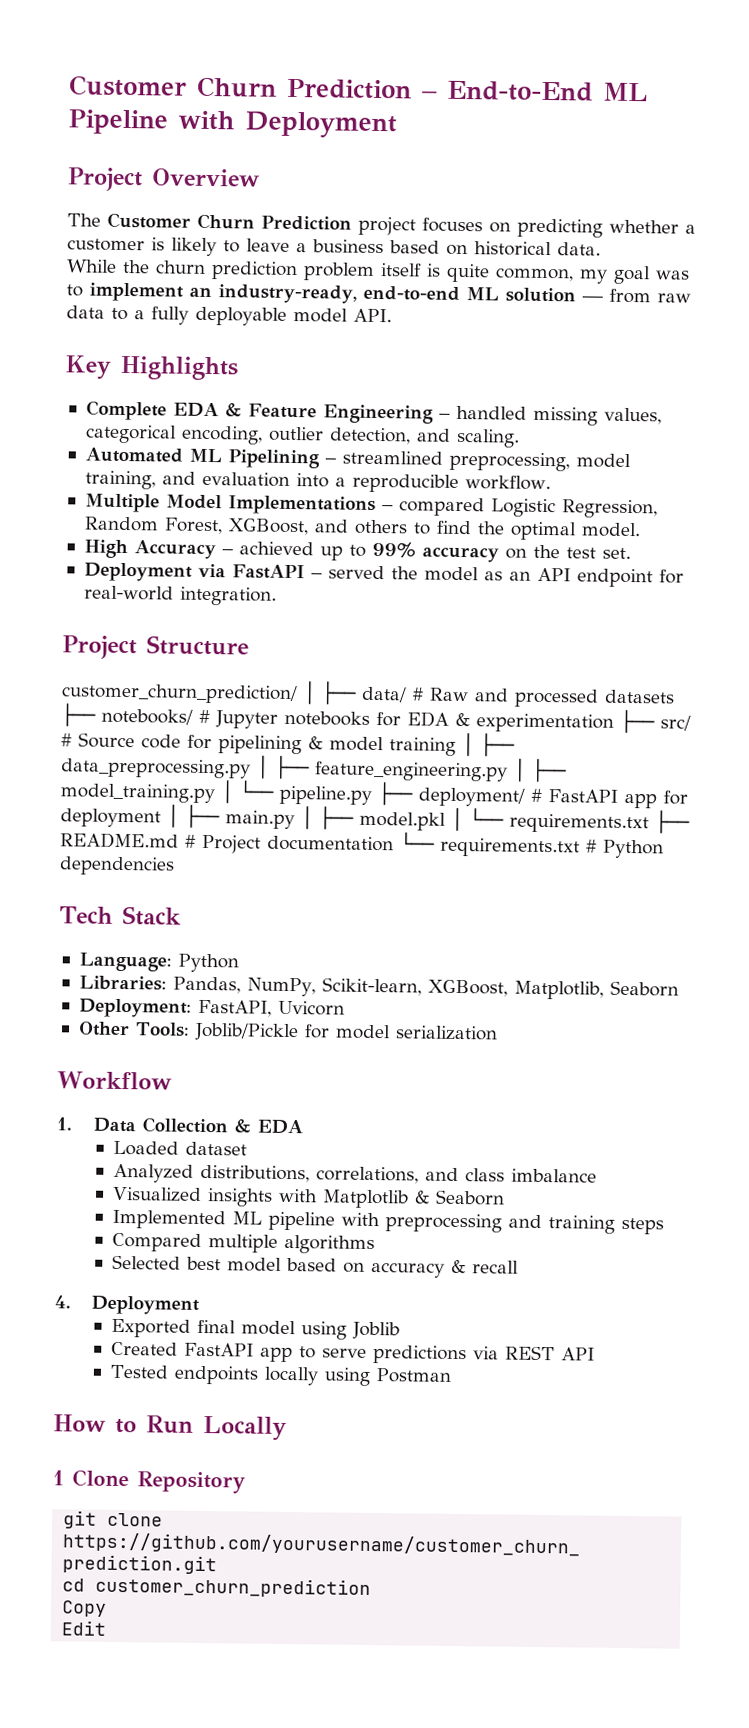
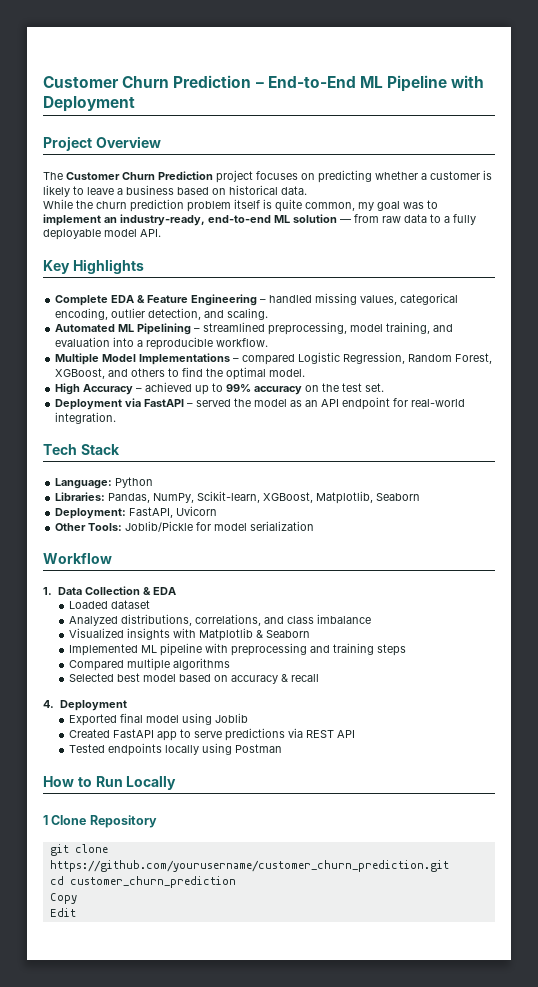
- Project Structure
- customer_churn_prediction/ │ ├── data/ # Raw and processed datasets ├── notebooks/ # Jupyter notebooks for EDA & experimentation ├── src/ # Source code for pipelining & model training │ ├── data_preprocessing.py │ ├── feature_engineering.py │ ├── model_training.py │ └── pipeline.py ├── deployment/ # FastAPI app for deployment │ ├── main.py │ ├── model.pkl │ └── requirements.txt ├── README.md # Project documentation └── requirements.txt # Python dependencies

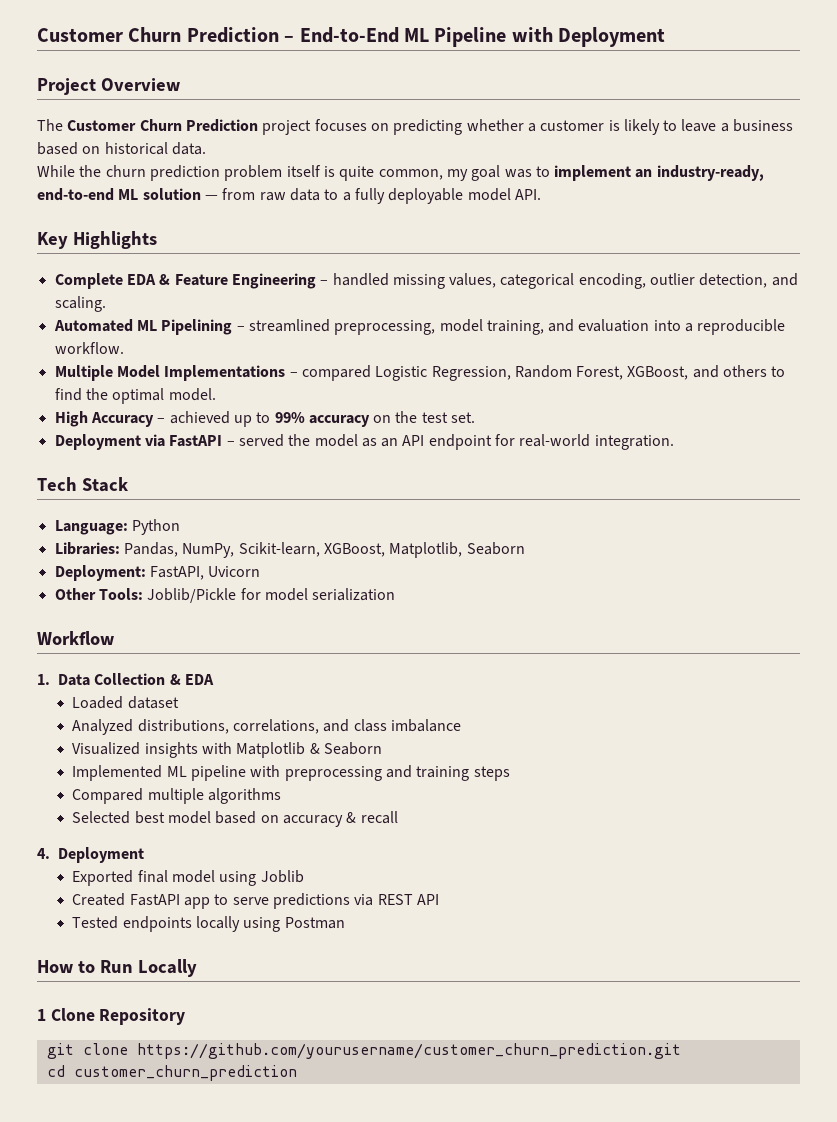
- Copy
- Edit

